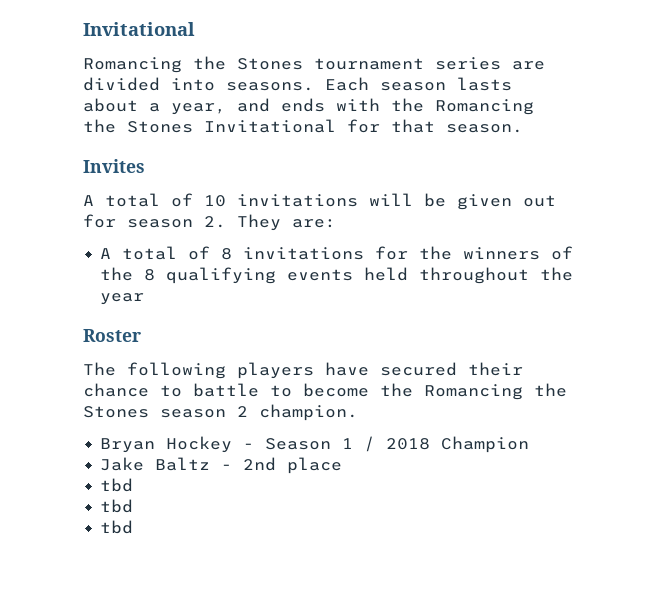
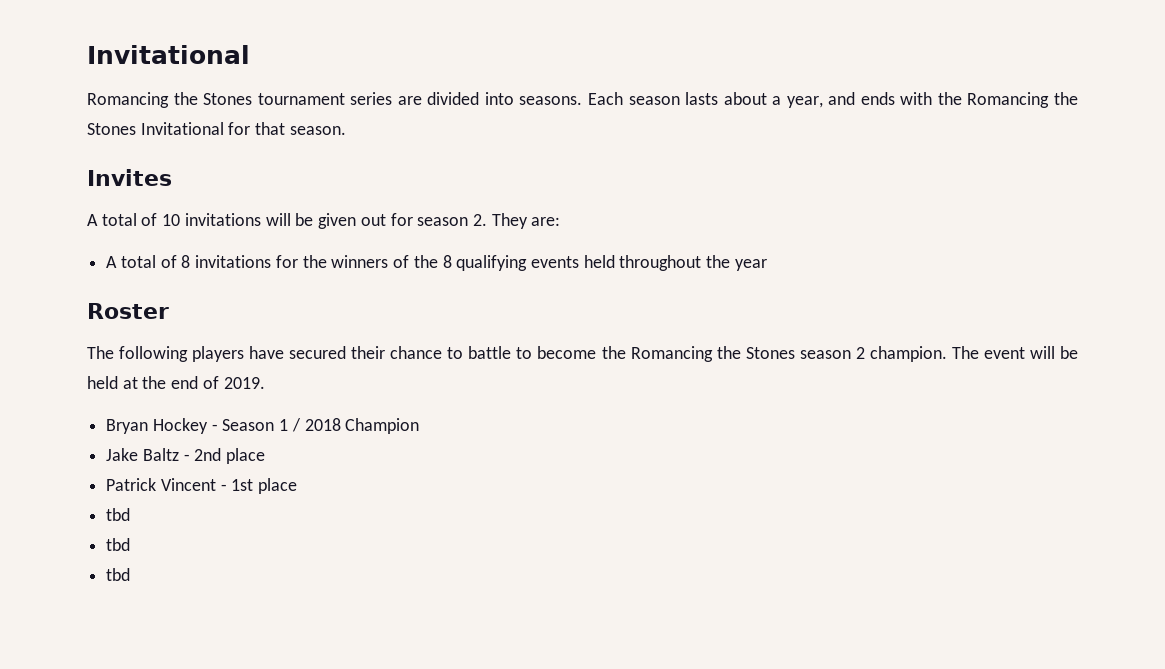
+ The event will be held at the end of 2019.
+ Patrick Vincent - 1st place

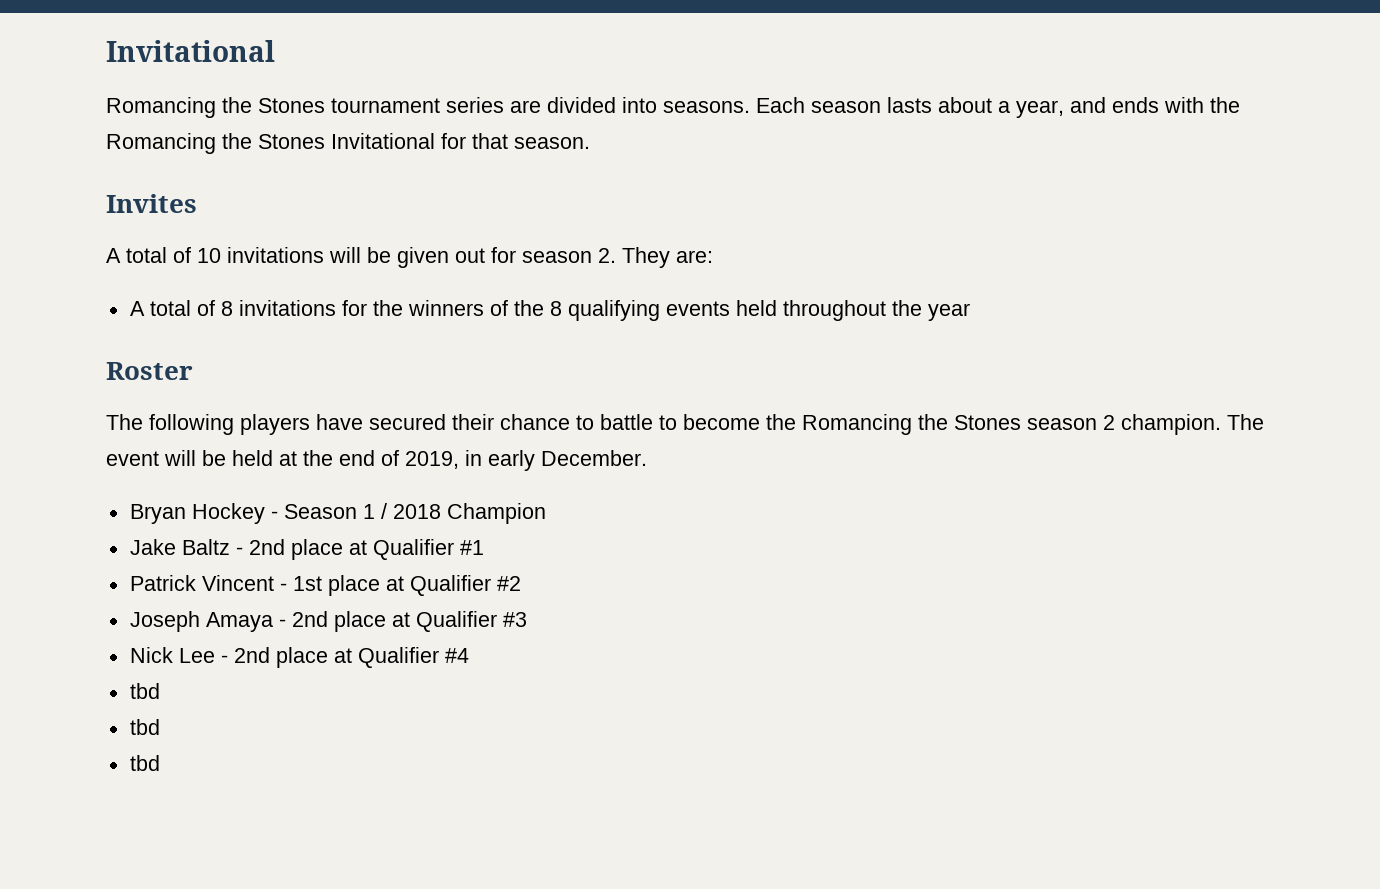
- The event will be held at the end of 2019.
+ The event will be held at the end of 2019, in early December.
- Jake Baltz - 2nd place
+ Jake Baltz - 2nd place at Qualifier #1
- Patrick Vincent - 1st place
+ Patrick Vincent - 1st place at Qualifier #2
+ Joseph Amaya - 2nd place at Qualifier #3
+ Nick Lee - 2nd place at Qualifier #4

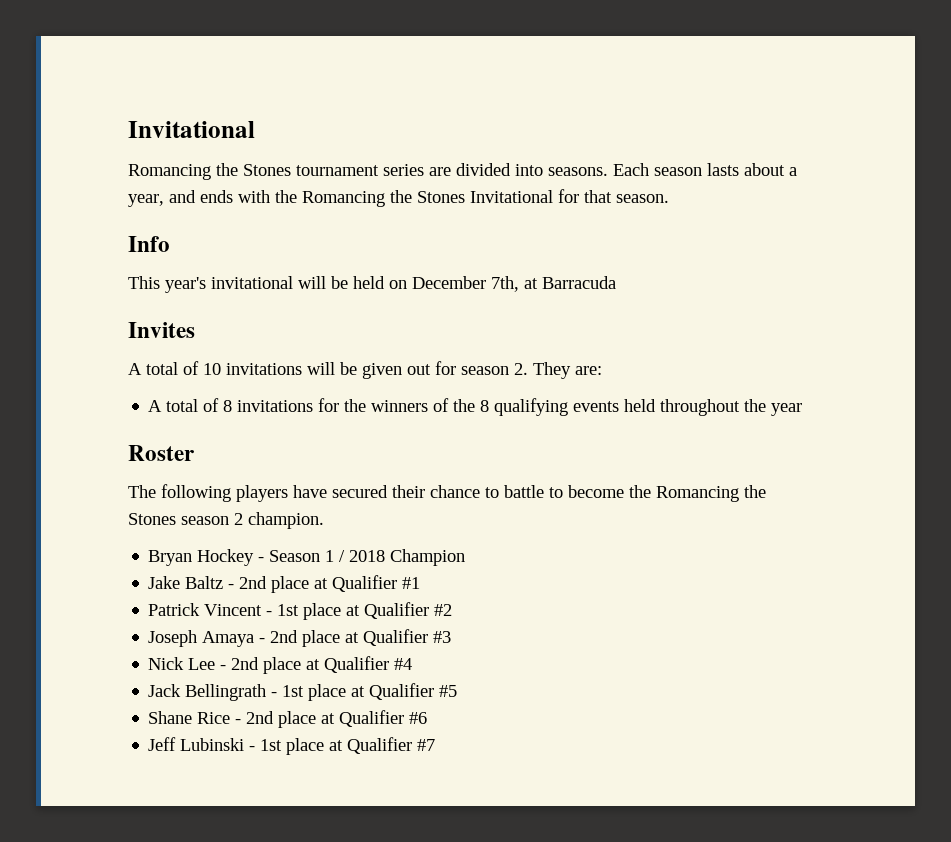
+ Info
+ This year's invitational will be held on December 7th, at Barracuda
- The event will be held at the end of 2019, in early December.
  Nick Lee - 2nd place at Qualifier #4
- tbd
- tbd
- tbd
+ Jack Bellingrath - 1st place at Qualifier #5
+ Shane Rice - 2nd place at Qualifier #6
+ Jeff Lubinski - 1st place at Qualifier #7

